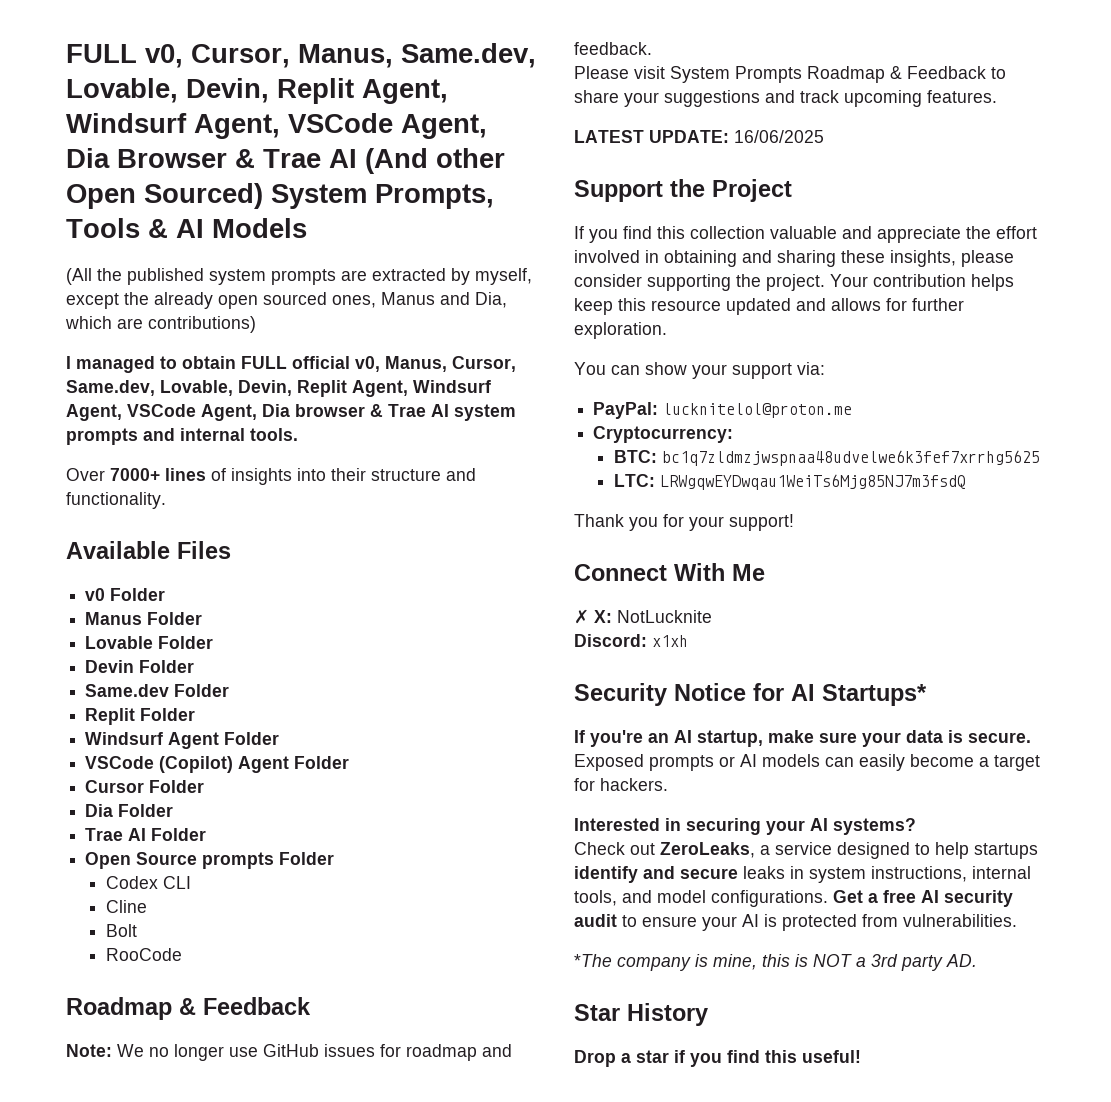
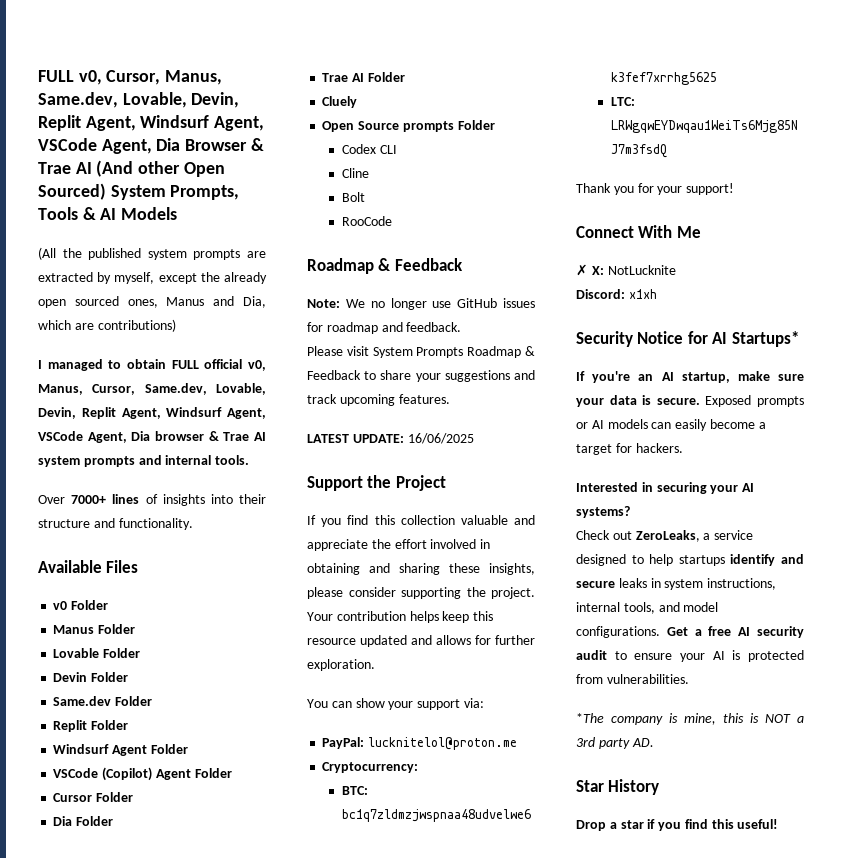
+ Cluely

